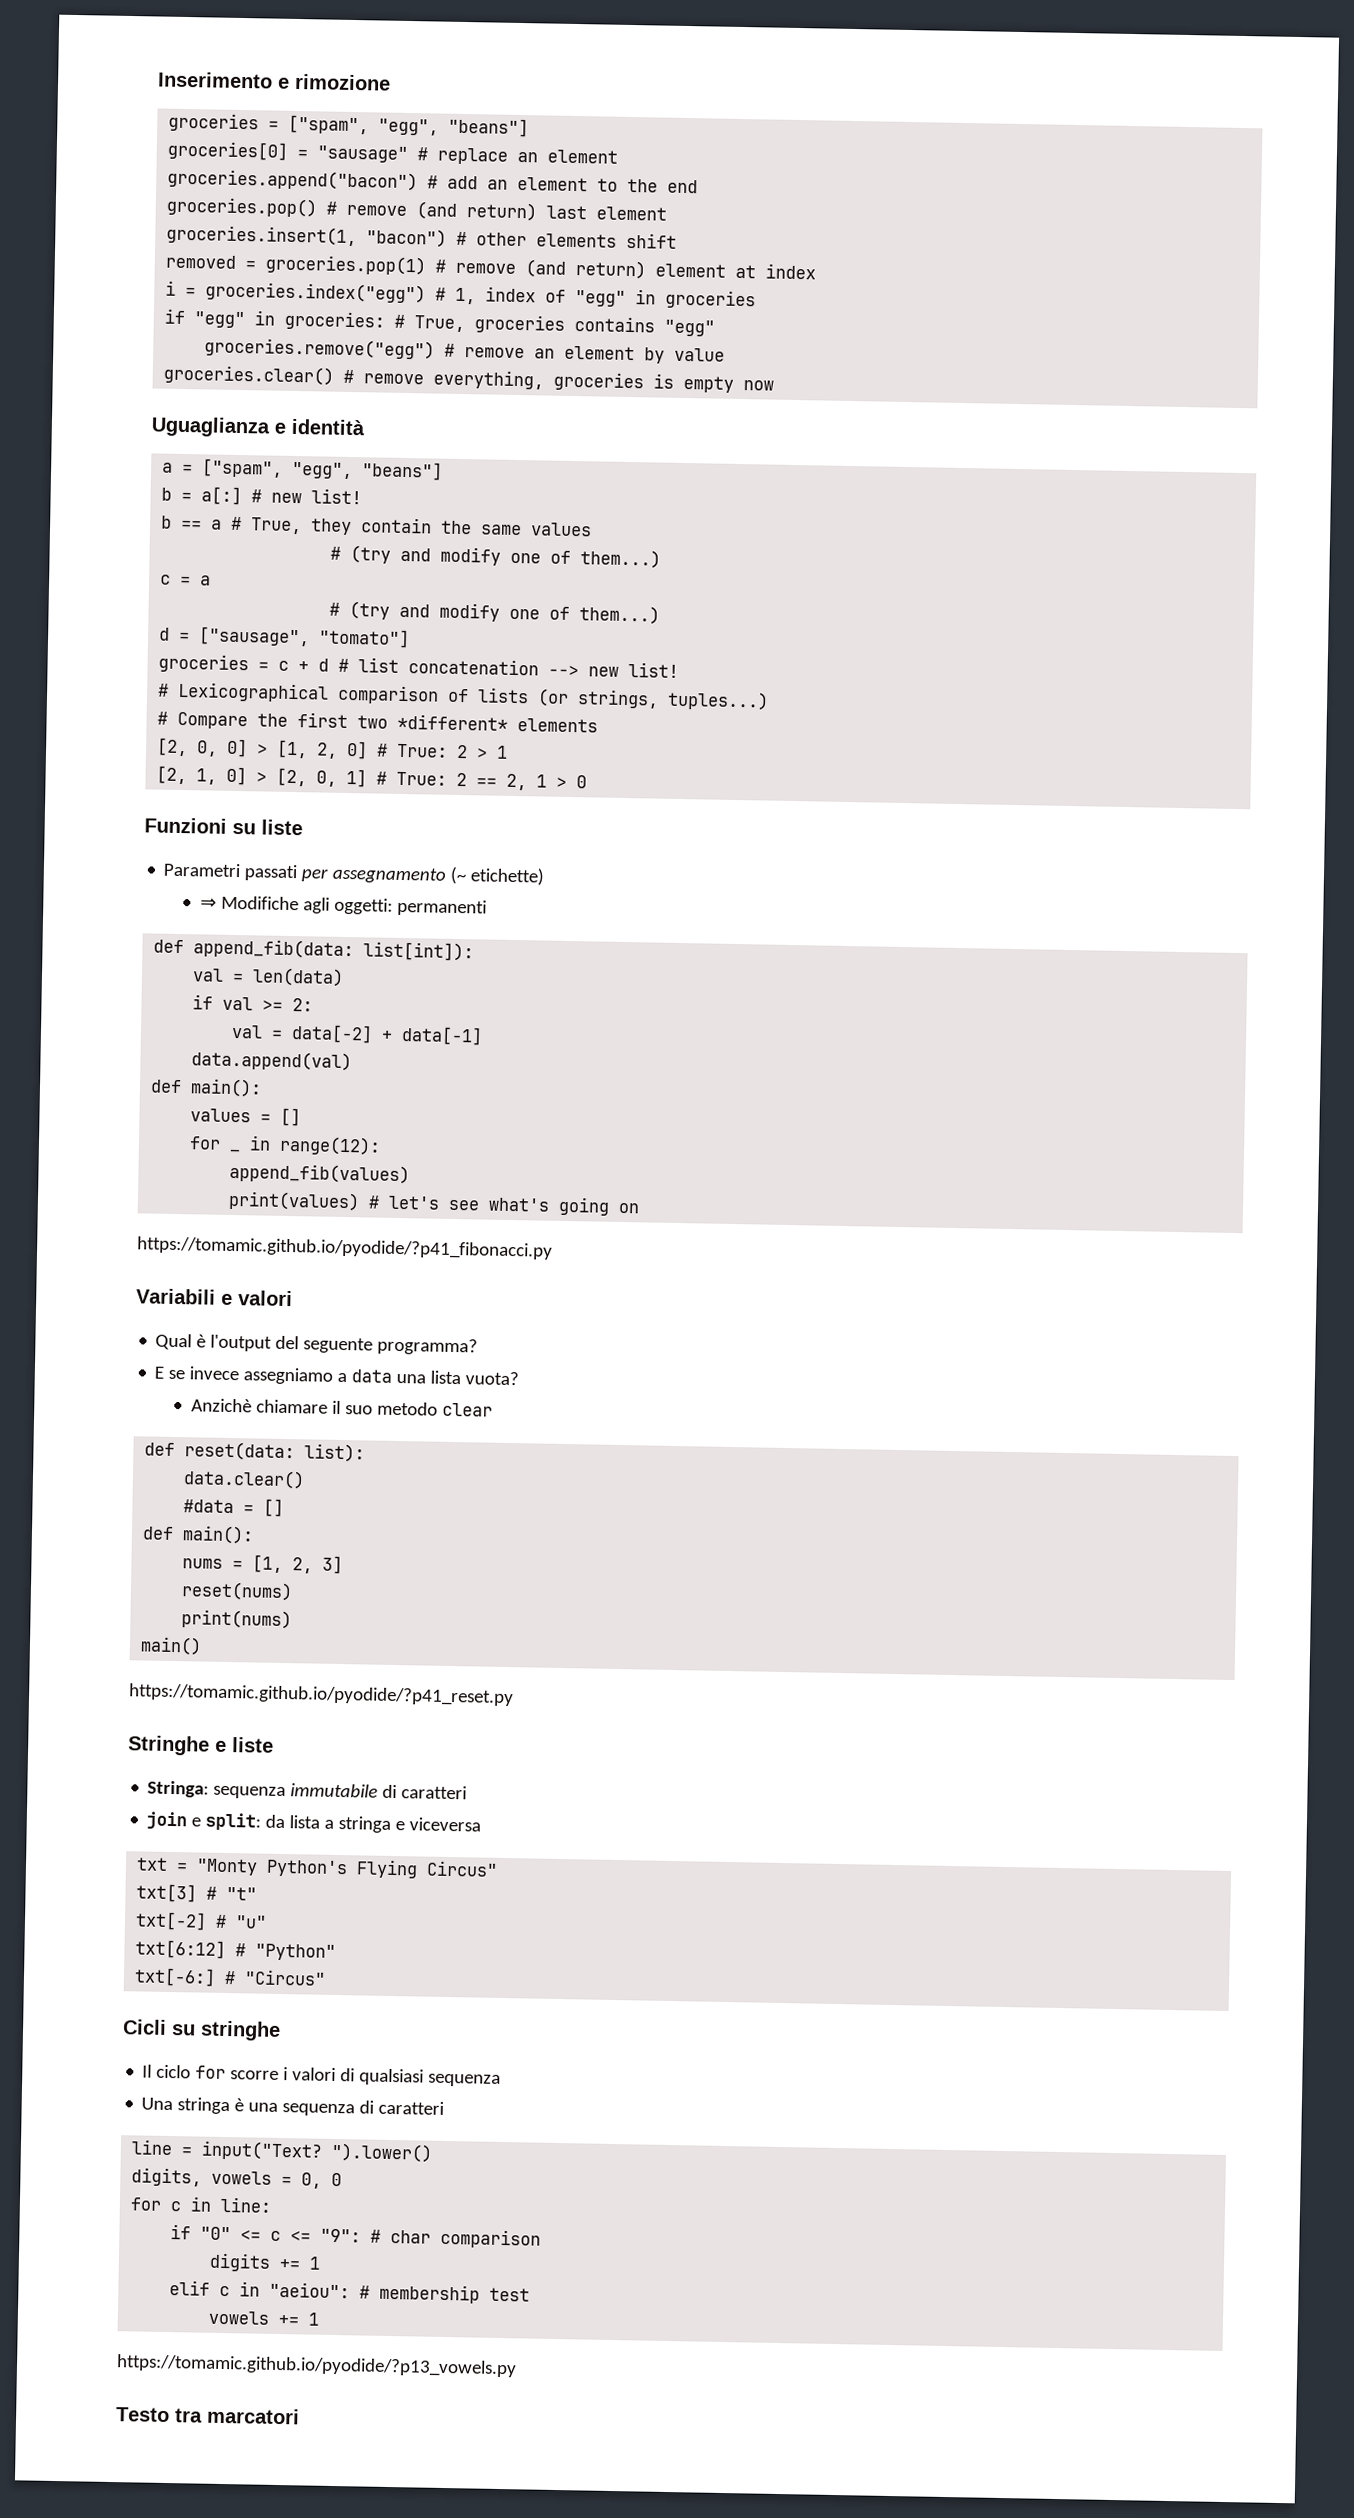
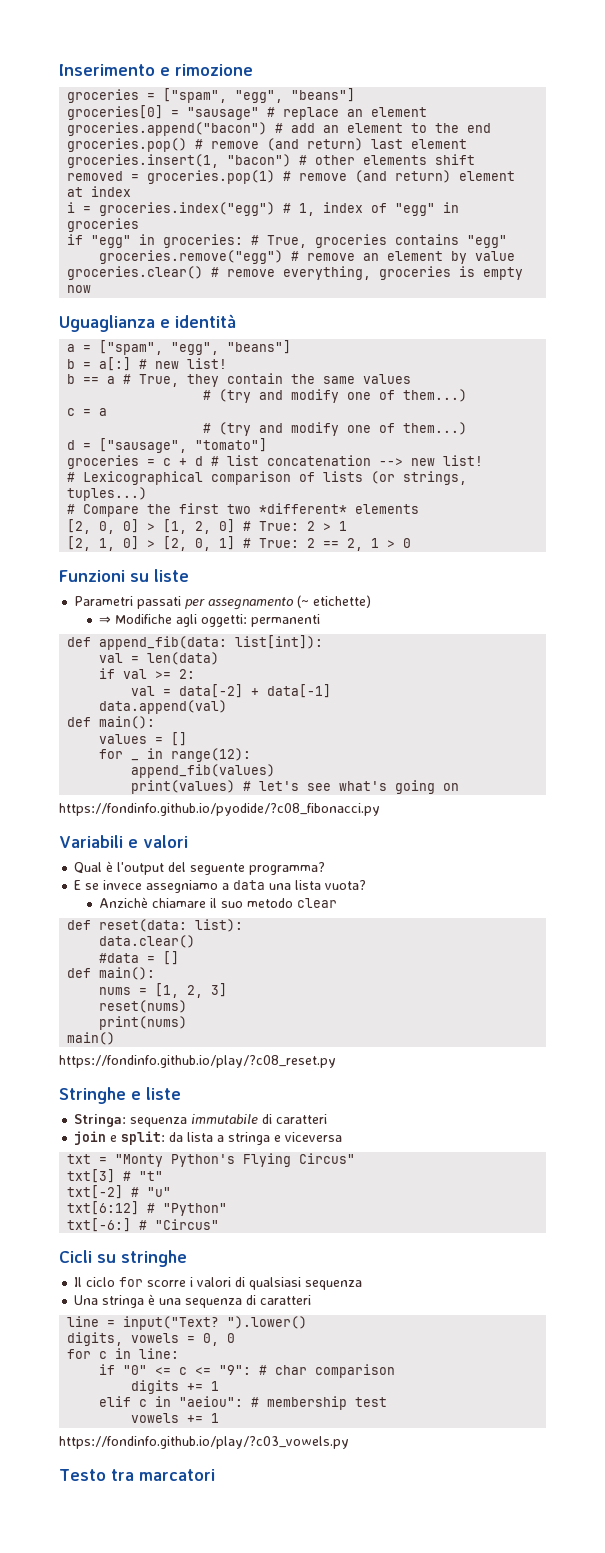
- https://tomamic.github.io/pyodide/?p41_fibonacci.py
+ https://fondinfo.github.io/pyodide/?c08_fibonacci.py
- https://tomamic.github.io/pyodide/?p41_reset.py
+ https://fondinfo.github.io/play/?c08_reset.py
- https://tomamic.github.io/pyodide/?p13_vowels.py
+ https://fondinfo.github.io/play/?c03_vowels.py

